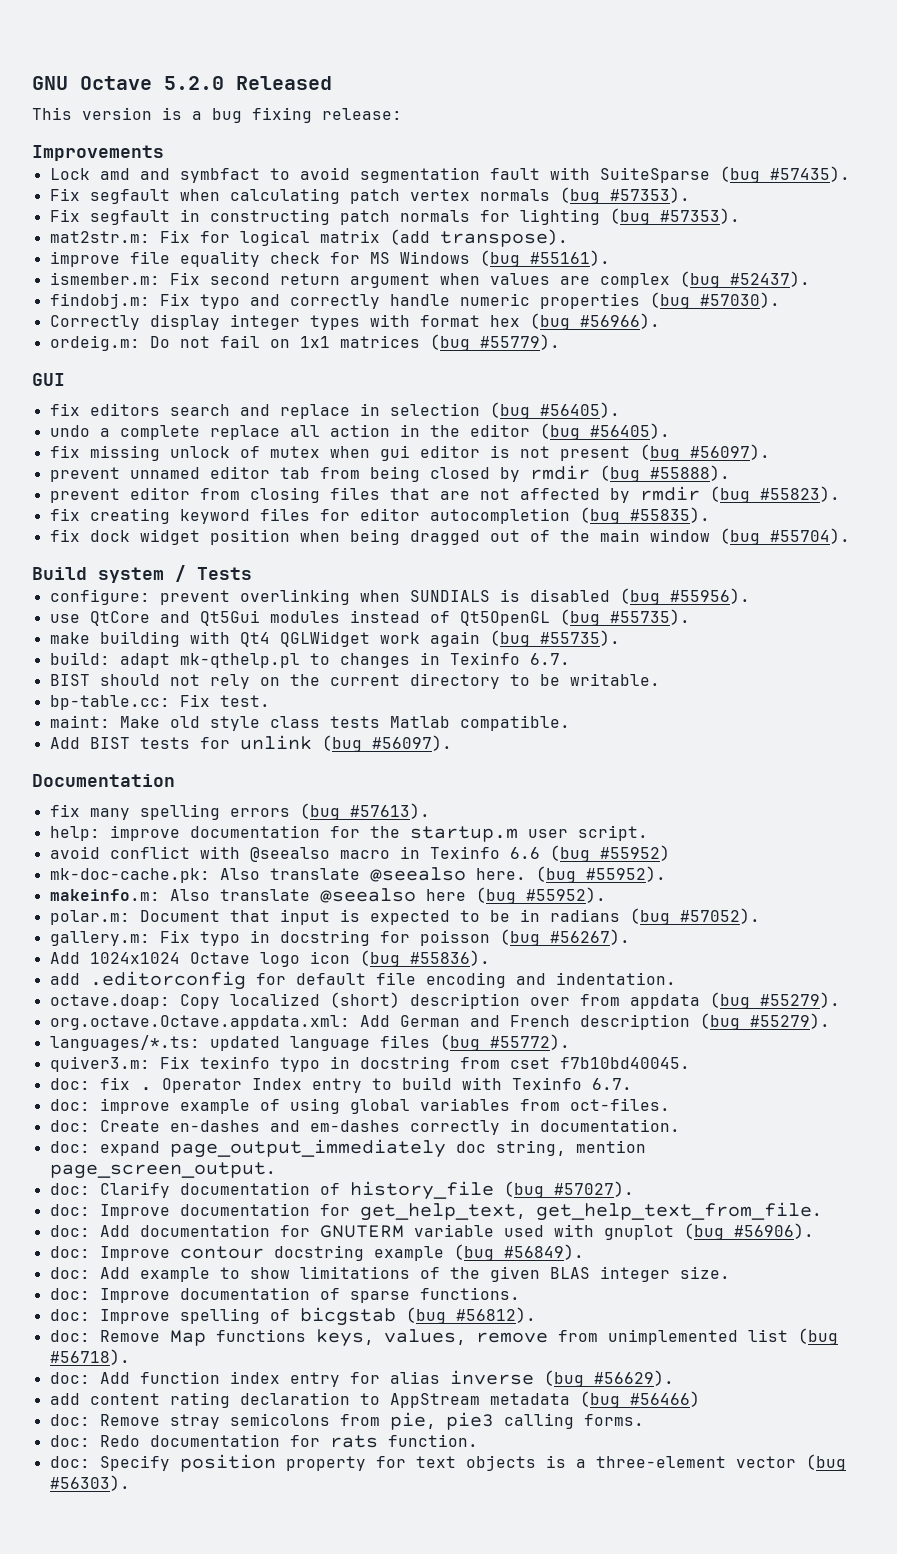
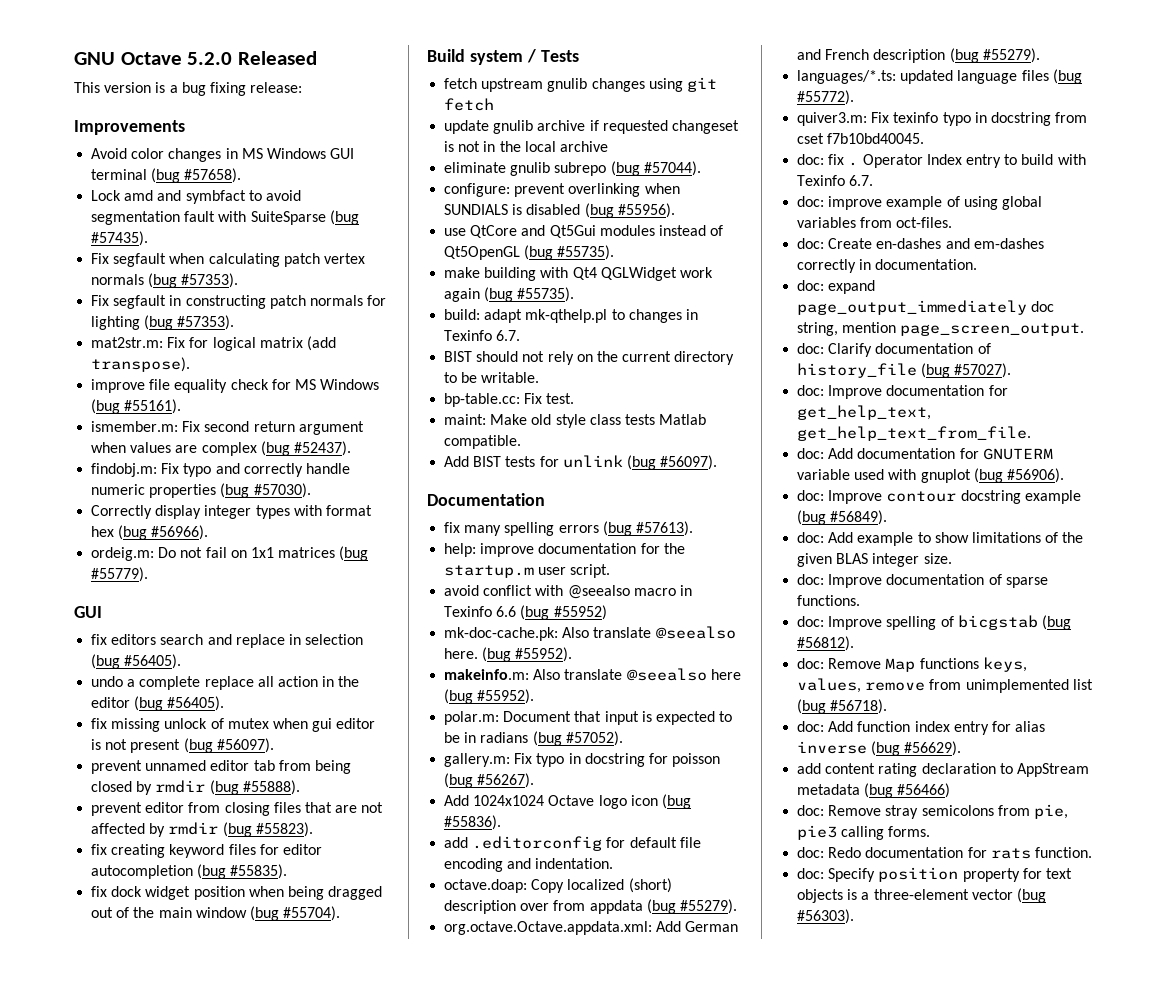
+ Avoid color changes in MS Windows GUI terminal (bug #57658).
+ fetch upstream gnulib changes using git fetch
+ update gnulib archive if requested changeset is not in the local archive
+ eliminate gnulib subrepo (bug #57044).

